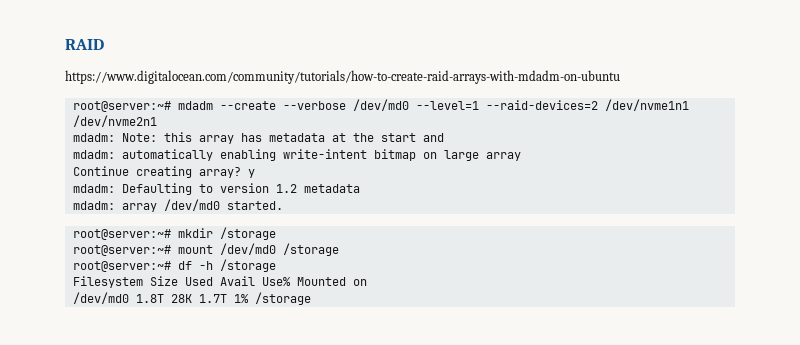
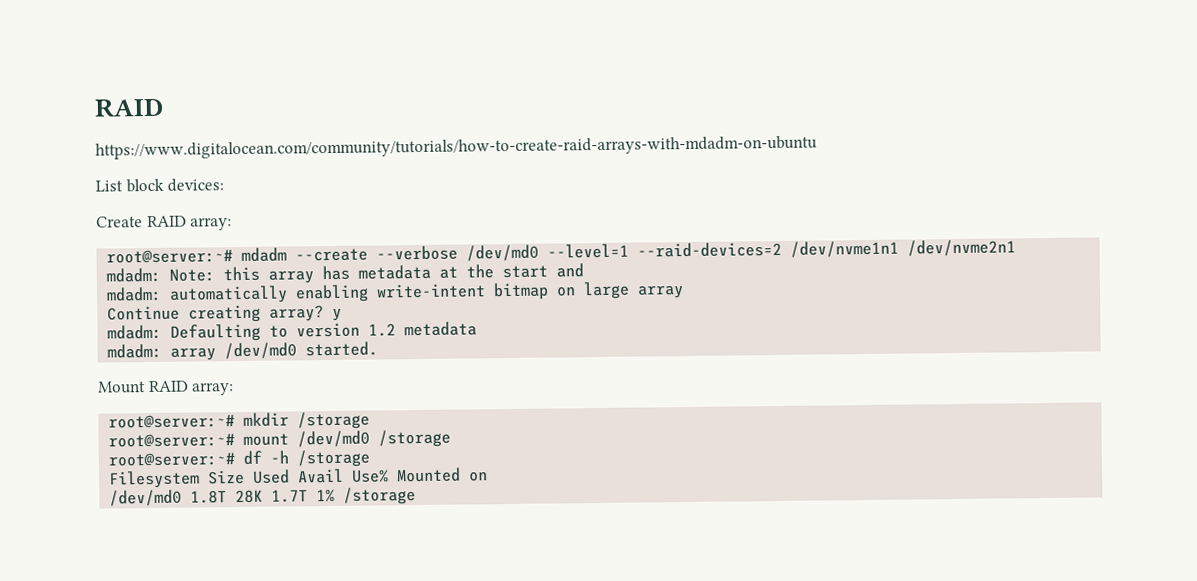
+ List block devices:
+ Create RAID array:
+ Mount RAID array:

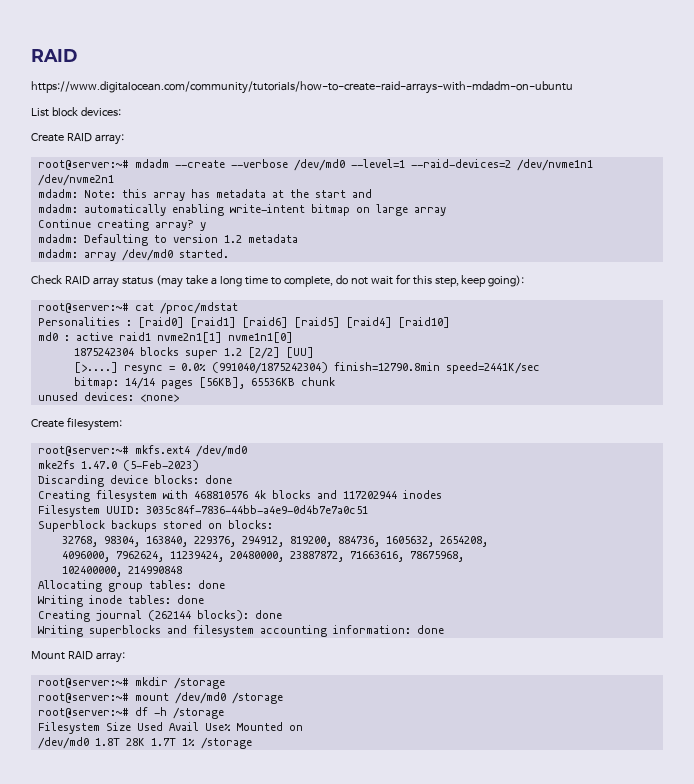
+ Check RAID array status (may take a long time to complete, do not wait for this step, keep going):
+ root@server:~# cat /proc/mdstat
+ Personalities : [raid0] [raid1] [raid6] [raid5] [raid4] [raid10]
+ md0 : active raid1 nvme2n1[1] nvme1n1[0]
+ 1875242304 blocks super 1.2 [2/2] [UU]
+ [>....] resync = 0.0% (991040/1875242304) finish=12790.8min speed=2441K/sec
+ bitmap: 14/14 pages [56KB], 65536KB chunk
+ unused devices: <none>
+ Create filesystem:
+ root@server:~# mkfs.ext4 /dev/md0
+ mke2fs 1.47.0 (5-Feb-2023)
+ Discarding device blocks: done
+ Creating filesystem with 468810576 4k blocks and 117202944 inodes
+ Filesystem UUID: 3035c84f-7836-44bb-a4e9-0d4b7e7a0c51
+ Superblock backups stored on blocks:
+ 32768, 98304, 163840, 229376, 294912, 819200, 884736, 1605632, 2654208,
+ 4096000, 7962624, 11239424, 20480000, 23887872, 71663616, 78675968,
+ 102400000, 214990848
+ Allocating group tables: done
+ Writing inode tables: done
+ Creating journal (262144 blocks): done
+ Writing superblocks and filesystem accounting information: done

